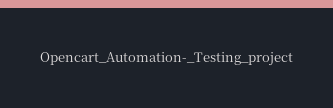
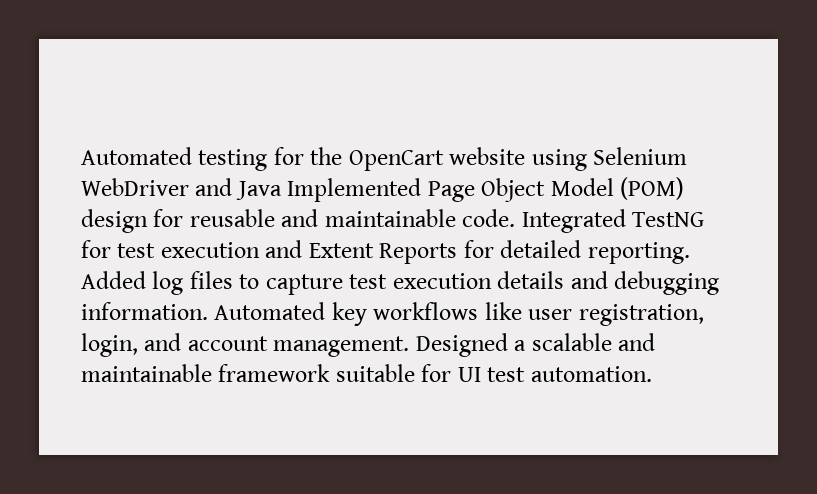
- Opencart_Automation-_Testing_project
+ Automated testing for the OpenCart website using Selenium WebDriver and Java Implemented Page Object Model (POM) design for reusable and maintainable code. Integrated TestNG for test execution and Extent Reports for detailed reporting. Added log files to capture test execution details and debugging information. Automated key workflows like user registration, login, and account management. Designed a scalable and maintainable framework suitable for UI test automation.

